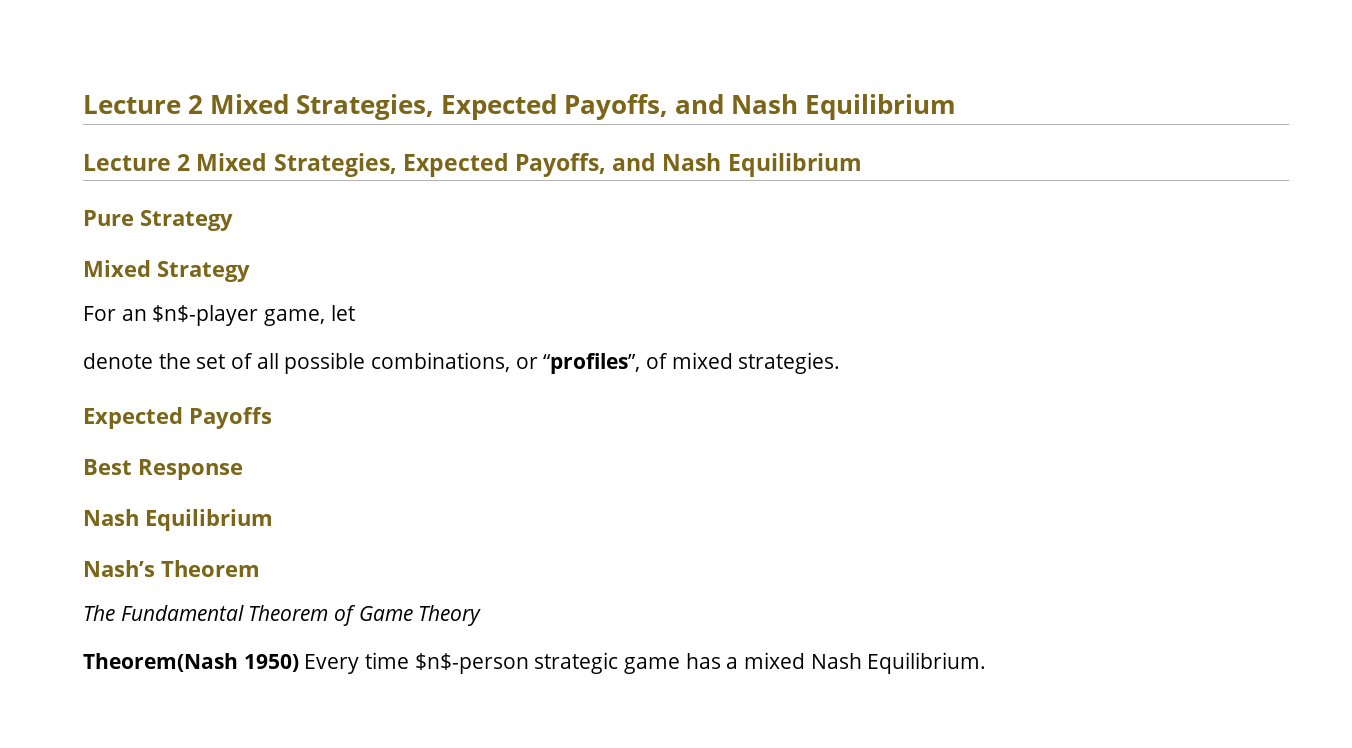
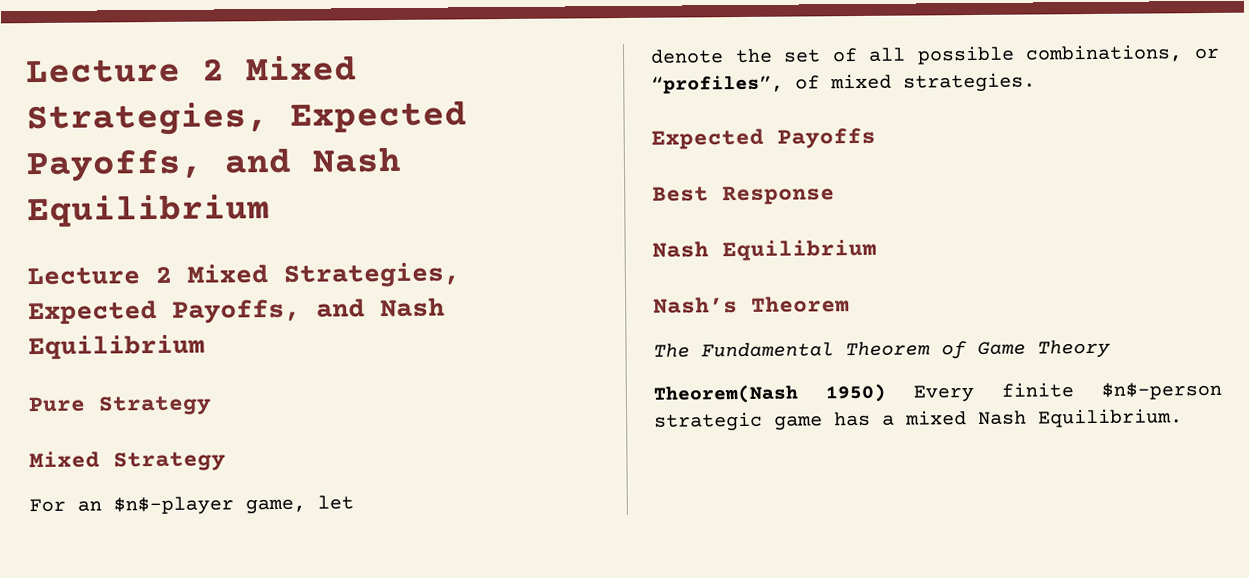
- Theorem(Nash 1950) Every time $n$-person strategic game has a mixed Nash Equilibrium.
+ Theorem(Nash 1950) Every finite $n$-person strategic game has a mixed Nash Equilibrium.

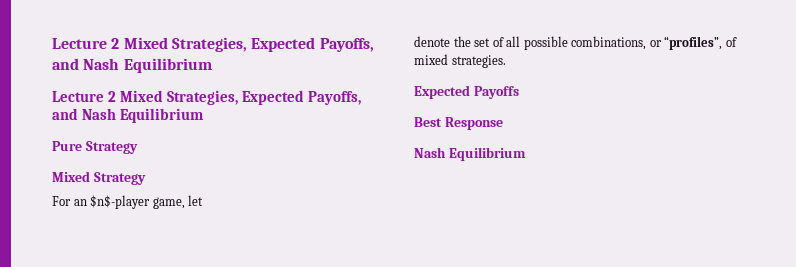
- Nash’s Theorem
- The Fundamental Theorem of Game Theory
- Theorem(Nash 1950) Every finite $n$-person strategic game has a mixed Nash Equilibrium.

